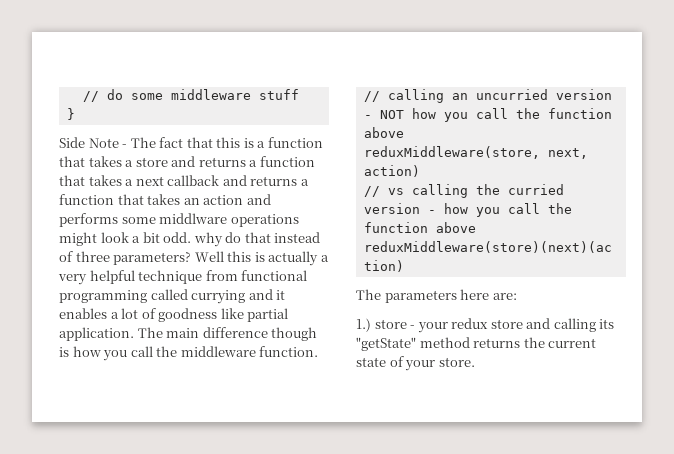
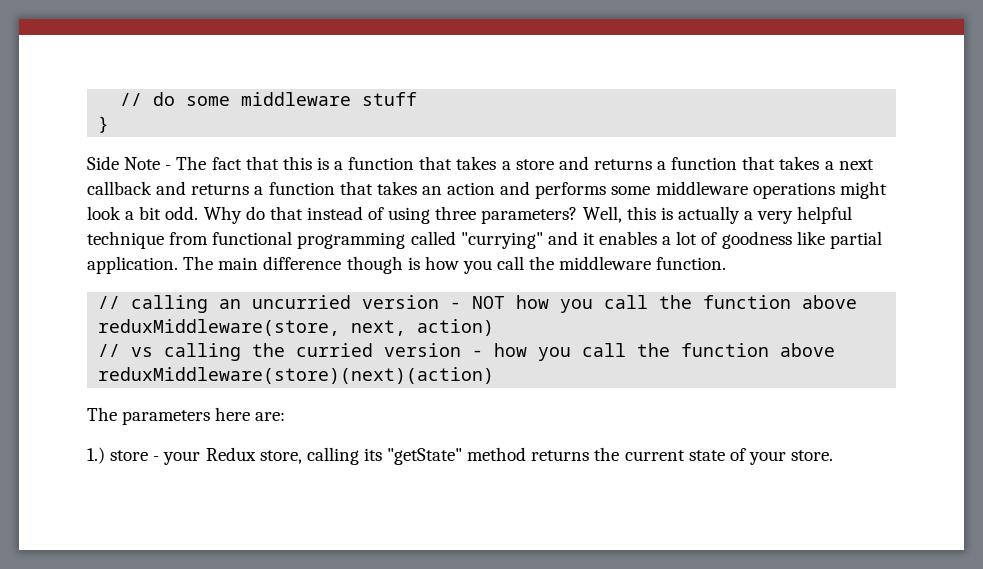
- Side Note - The fact that this is a function that takes a store and returns a function that takes a next callback and returns a function that takes an action and performs some middlware operations might look a bit odd. why do that instead of three parameters?
+ Side Note - The fact that this is a function that takes a store and returns a function that takes a next callback and returns a function that takes an action and performs some middleware operations might look a bit odd. Why do that instead of using three parameters?
- Well this is actually a very helpful technique from functional programming called currying and it enables a lot of goodness like partial application.
+ Well, this is actually a very helpful technique from functional programming called "currying" and it enables a lot of goodness like partial application.
- 1.) store - your redux store and calling its "getState" method returns the current state of your store.
+ 1.) store - your Redux store, calling its "getState" method returns the current state of your store.

